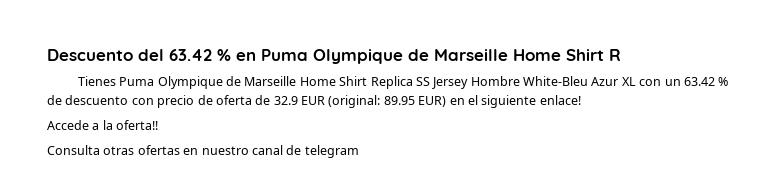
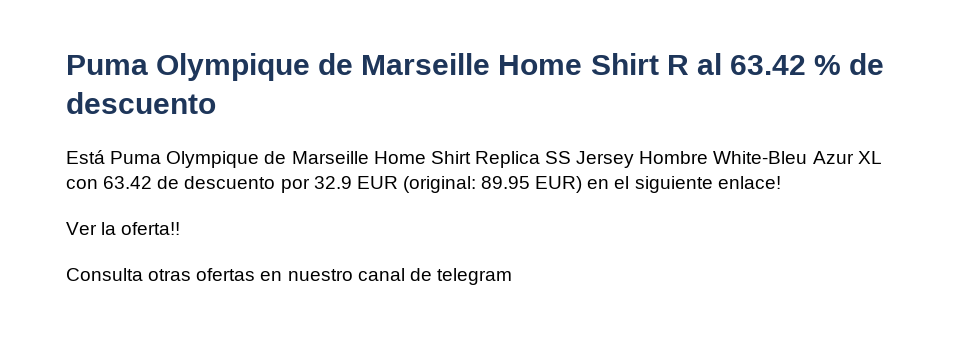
- Descuento del 63.42 % en Puma Olympique de Marseille Home Shirt R
- Tienes Puma Olympique de Marseille Home Shirt Replica SS Jersey Hombre White-Bleu Azur XL con un 63.42 % de descuento con precio de oferta de 32.9 EUR (original: 89.95 EUR) en el siguiente enlace!
+ Puma Olympique de Marseille Home Shirt R al 63.42 % de descuento
+ Está Puma Olympique de Marseille Home Shirt Replica SS Jersey Hombre White-Bleu Azur XL con 63.42 de descuento por 32.9 EUR (original: 89.95 EUR) en el siguiente enlace!
- Accede a la oferta!!
+ Ver la oferta!!

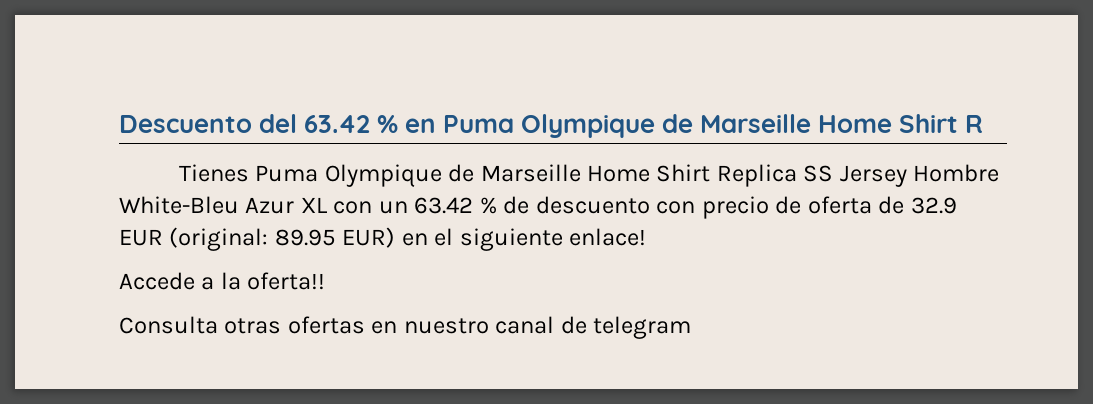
- Puma Olympique de Marseille Home Shirt R al 63.42 % de descuento
- Está Puma Olympique de Marseille Home Shirt Replica SS Jersey Hombre White-Bleu Azur XL con 63.42 de descuento por 32.9 EUR (original: 89.95 EUR) en el siguiente enlace!
+ Descuento del 63.42 % en Puma Olympique de Marseille Home Shirt R
+ Tienes Puma Olympique de Marseille Home Shirt Replica SS Jersey Hombre White-Bleu Azur XL con un 63.42 % de descuento con precio de oferta de 32.9 EUR (original: 89.95 EUR) en el siguiente enlace!
- Ver la oferta!!
+ Accede a la oferta!!

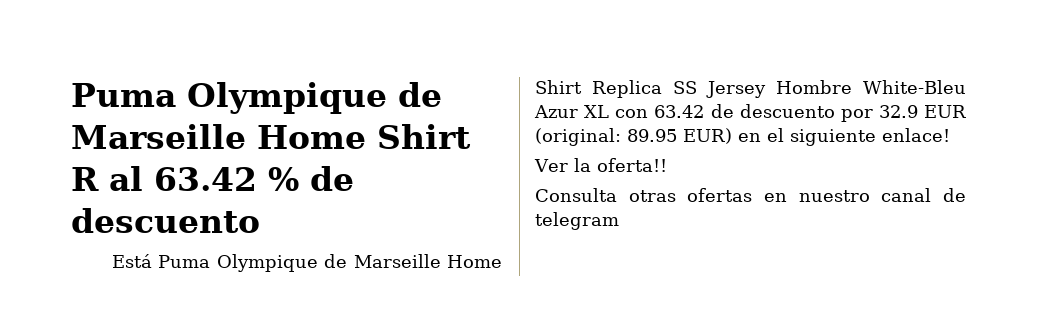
- Descuento del 63.42 % en Puma Olympique de Marseille Home Shirt R
- Tienes Puma Olympique de Marseille Home Shirt Replica SS Jersey Hombre White-Bleu Azur XL con un 63.42 % de descuento con precio de oferta de 32.9 EUR (original: 89.95 EUR) en el siguiente enlace!
+ Puma Olympique de Marseille Home Shirt R al 63.42 % de descuento
+ Está Puma Olympique de Marseille Home Shirt Replica SS Jersey Hombre White-Bleu Azur XL con 63.42 de descuento por 32.9 EUR (original: 89.95 EUR) en el siguiente enlace!
- Accede a la oferta!!
+ Ver la oferta!!

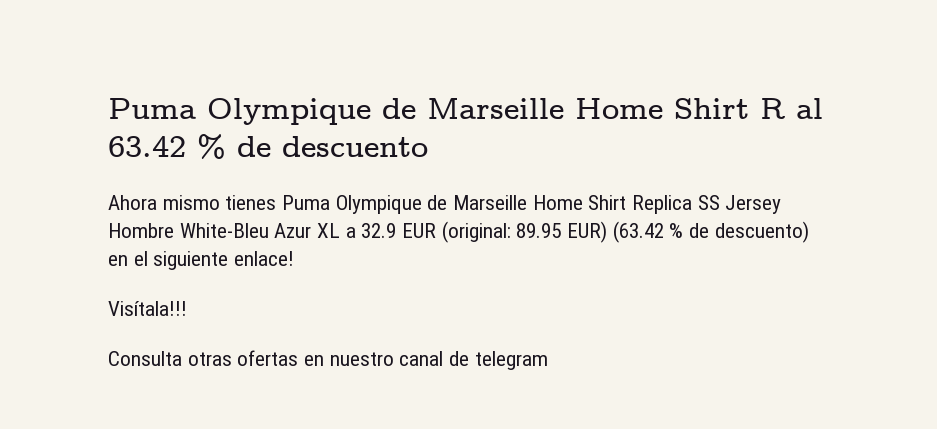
- Está Puma Olympique de Marseille Home Shirt Replica SS Jersey Hombre White-Bleu Azur XL con 63.42 de descuento por 32.9 EUR (original: 89.95 EUR) en el siguiente enlace!
+ Ahora mismo tienes Puma Olympique de Marseille Home Shirt Replica SS Jersey Hombre White-Bleu Azur XL a 32.9 EUR (original: 89.95 EUR) (63.42 % de descuento) en el siguiente enlace!
- Ver la oferta!!
+ Visítala!!!

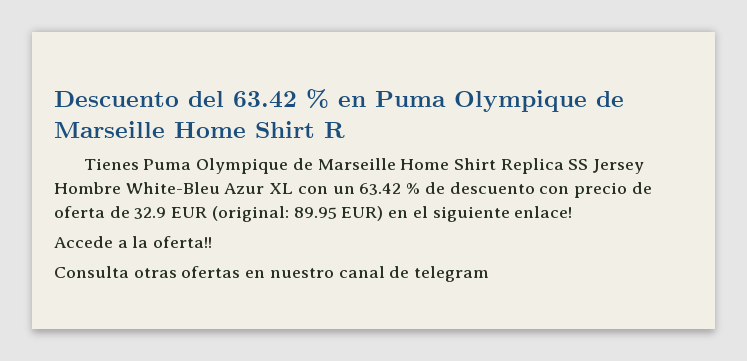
- Puma Olympique de Marseille Home Shirt R al 63.42 % de descuento
- Ahora mismo tienes Puma Olympique de Marseille Home Shirt Replica SS Jersey Hombre White-Bleu Azur XL a 32.9 EUR (original: 89.95 EUR) (63.42 % de descuento) en el siguiente enlace!
+ Descuento del 63.42 % en Puma Olympique de Marseille Home Shirt R
+ Tienes Puma Olympique de Marseille Home Shirt Replica SS Jersey Hombre White-Bleu Azur XL con un 63.42 % de descuento con precio de oferta de 32.9 EUR (original: 89.95 EUR) en el siguiente enlace!
- Visítala!!!
+ Accede a la oferta!!

